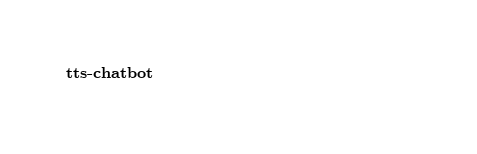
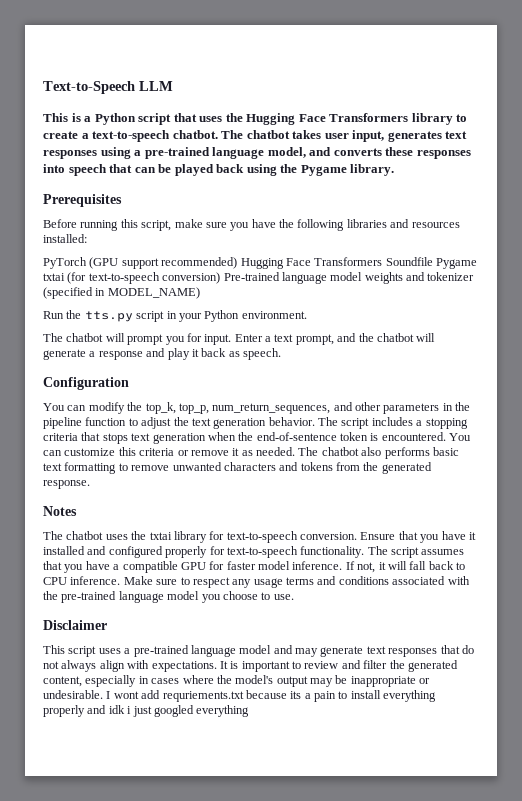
- tts-chatbot
+ Text-to-Speech LLM
+ This is a Python script that uses the Hugging Face Transformers library to create a text-to-speech chatbot. The chatbot takes user input, generates text responses using a pre-trained language model, and converts these responses into speech that can be played back using the Pygame library.
+ Prerequisites
+ Before running this script, make sure you have the following libraries and resources installed:
+ PyTorch (GPU support recommended) Hugging Face Transformers Soundfile Pygame txtai (for text-to-speech conversion) Pre-trained language model weights and tokenizer (specified in MODEL_NAME)
+ Run the tts.py script in your Python environment.
+ The chatbot will prompt you for input. Enter a text prompt, and the chatbot will generate a response and play it back as speech.
+ Configuration
+ You can modify the top_k, top_p, num_return_sequences, and other parameters in the pipeline function to adjust the text generation behavior. The script includes a stopping criteria that stops text generation when the end-of-sentence token is encountered. You can customize this criteria or remove it as needed. The chatbot also performs basic text formatting to remove unwanted characters and tokens from the generated response.
+ Notes
+ The chatbot uses the txtai library for text-to-speech conversion. Ensure that you have it installed and configured properly for text-to-speech functionality. The script assumes that you have a compatible GPU for faster model inference. If not, it will fall back to CPU inference. Make sure to respect any usage terms and conditions associated with the pre-trained language model you choose to use.
+ Disclaimer
+ This script uses a pre-trained language model and may generate text responses that do not always align with expectations. It is important to review and filter the generated content, especially in cases where the model's output may be inappropriate or undesirable. I wont add requriements.txt because its a pain to install everything properly and idk i just googled everything

